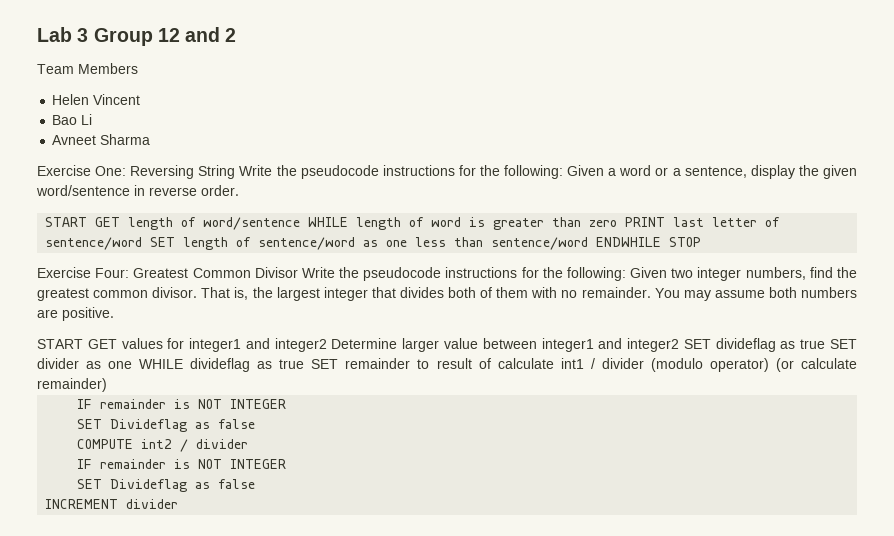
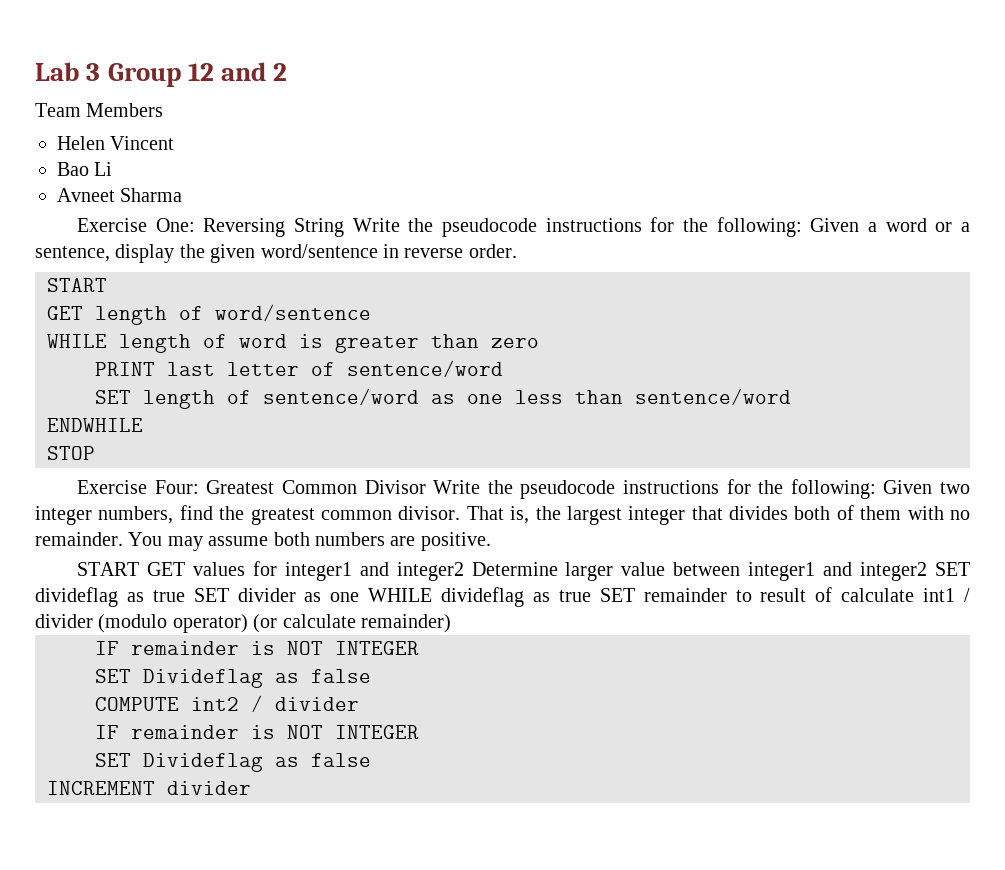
  Exercise One: Reversing String Write the pseudocode instructions for the following: Given a word or a sentence, display the given word/sentence in reverse order.
- START GET length of word/sentence WHILE length of word is greater than zero PRINT last letter of sentence/word SET length of sentence/word as one less than sentence/word ENDWHILE STOP
+ START
+ GET length of word/sentence
+ WHILE length of word is greater than zero
+ PRINT last letter of sentence/word
+ SET length of sentence/word as one less than sentence/word
+ ENDWHILE
+ STOP

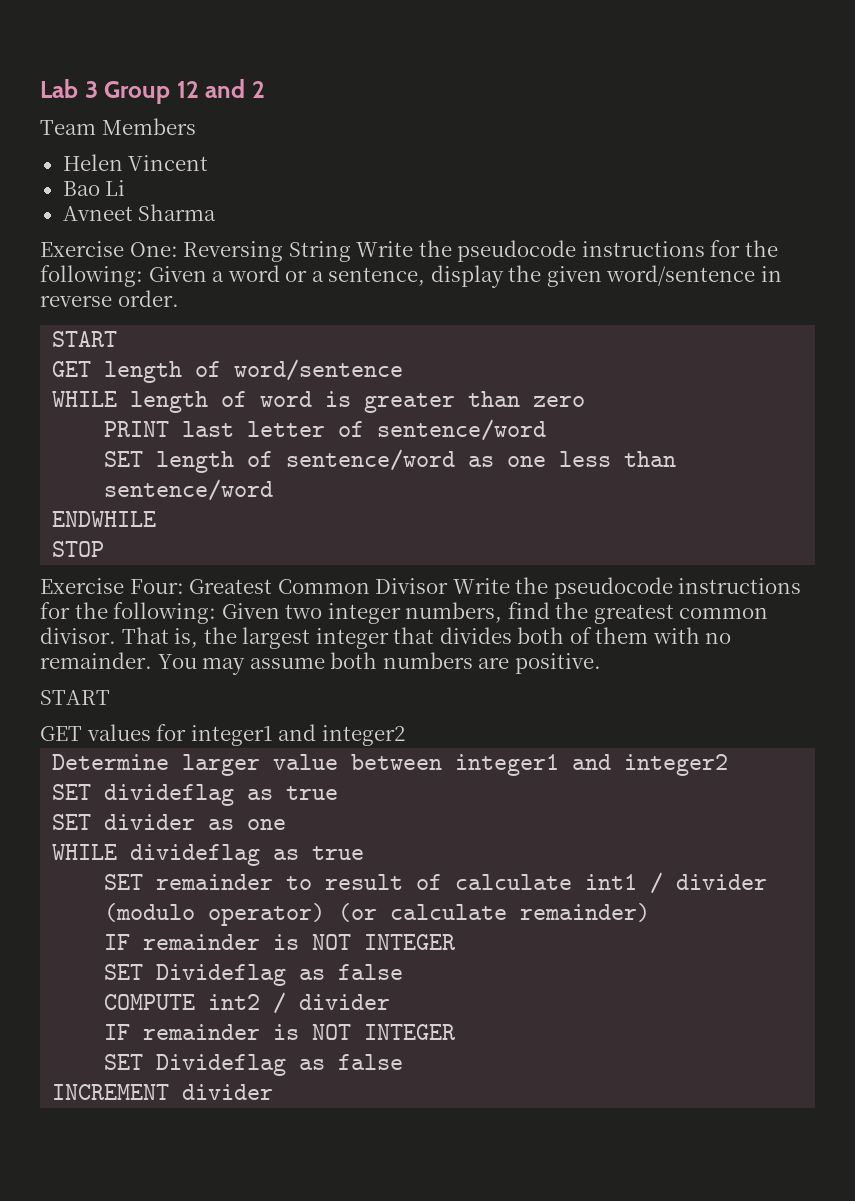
  You may assume both numbers are positive.
- START GET values for integer1 and integer2 Determine larger value between integer1 and integer2 SET divideflag as true SET divider as one WHILE divideflag as true SET remainder to result of calculate int1 / divider (modulo operator) (or calculate remainder)
+ START
+ GET values for integer1 and integer2
+ Determine larger value between integer1 and integer2
+ SET divideflag as true
+ SET divider as one
+ WHILE divideflag as true
+ SET remainder to result of calculate int1 / divider (modulo operator) (or calculate remainder)

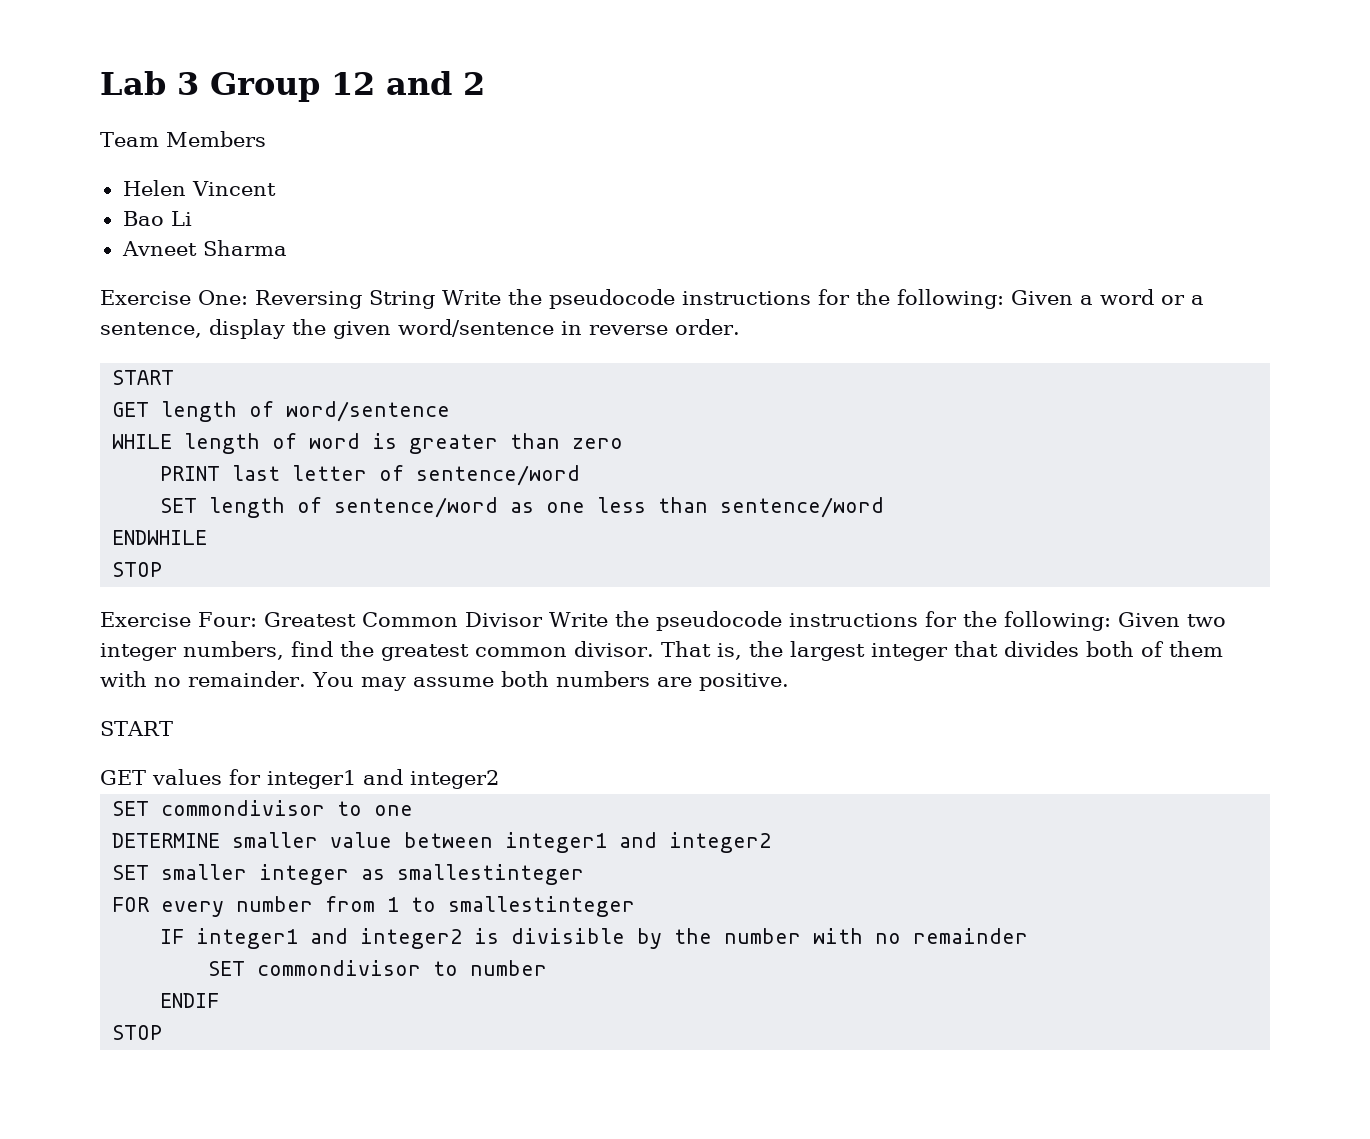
- Determine larger value between integer1 and integer2
+ SET commondivisor to one
+ DETERMINE smaller value between integer1 and integer2
- SET divideflag as true
- SET divider as one
- WHILE divideflag as true
- SET remainder to result of calculate int1 / divider (modulo operator) (or calculate remainder)
- IF remainder is NOT INTEGER
- SET Divideflag as false
- COMPUTE int2 / divider
- IF remainder is NOT INTEGER
- SET Divideflag as false
- INCREMENT divider
+ SET smaller integer as smallestinteger
+ FOR every number from 1 to smallestinteger
+ IF integer1 and integer2 is divisible by the number with no remainder
+ SET commondivisor to number
+ ENDIF
+ STOP

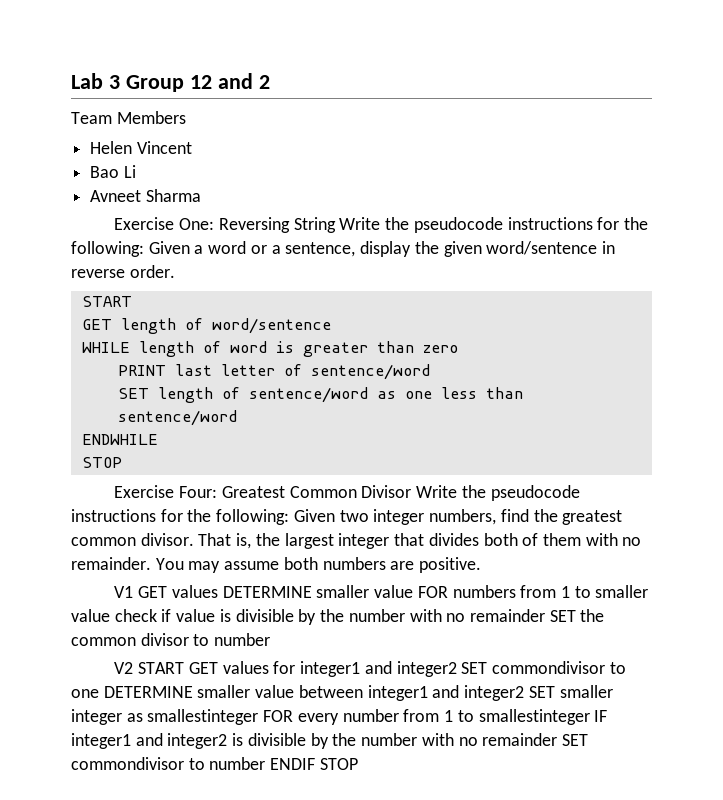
  You may assume both numbers are positive.
- START
- GET values for integer1 and integer2
- SET commondivisor to one
- DETERMINE smaller value between integer1 and integer2
- SET smaller integer as smallestinteger
- FOR every number from 1 to smallestinteger
- IF integer1 and integer2 is divisible by the number with no remainder
- SET commondivisor to number
- ENDIF
- STOP
+ V1 GET values DETERMINE smaller value FOR numbers from 1 to smaller value check if value is divisible by the number with no remainder SET the common divisor to number
+ V2 START GET values for integer1 and integer2 SET commondivisor to one DETERMINE smaller value between integer1 and integer2 SET smaller integer as smallestinteger FOR every number from 1 to smallestinteger IF integer1 and integer2 is divisible by the number with no remainder SET commondivisor to number ENDIF STOP

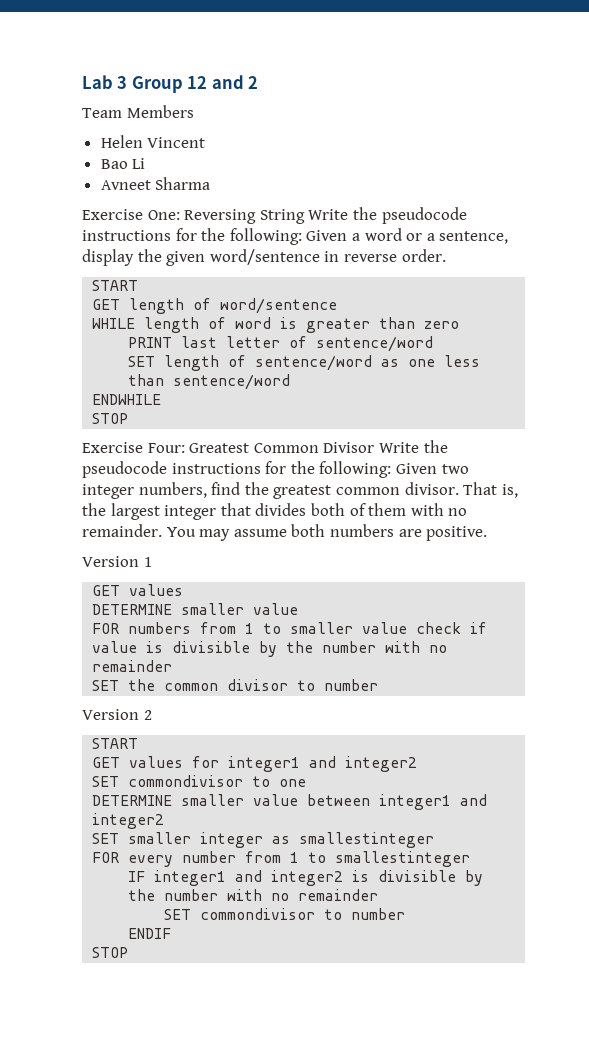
- V1 GET values DETERMINE smaller value FOR numbers from 1 to smaller value check if value is divisible by the number with no remainder SET the common divisor to number
+ Version 1
+ GET values
+ DETERMINE smaller value
+ FOR numbers from 1 to smaller value check if value is divisible by the number with no remainder
+ SET the common divisor to number
- V2 START GET values for integer1 and integer2 SET commondivisor to one DETERMINE smaller value between integer1 and integer2 SET smaller integer as smallestinteger FOR every number from 1 to smallestinteger IF integer1 and integer2 is divisible by the number with no remainder SET commondivisor to number ENDIF STOP
+ Version 2
+ START
+ GET values for integer1 and integer2
+ SET commondivisor to one
+ DETERMINE smaller value between integer1 and integer2
+ SET smaller integer as smallestinteger
+ FOR every number from 1 to smallestinteger
+ IF integer1 and integer2 is divisible by the number with no remainder
+ SET commondivisor to number
+ ENDIF
+ STOP

